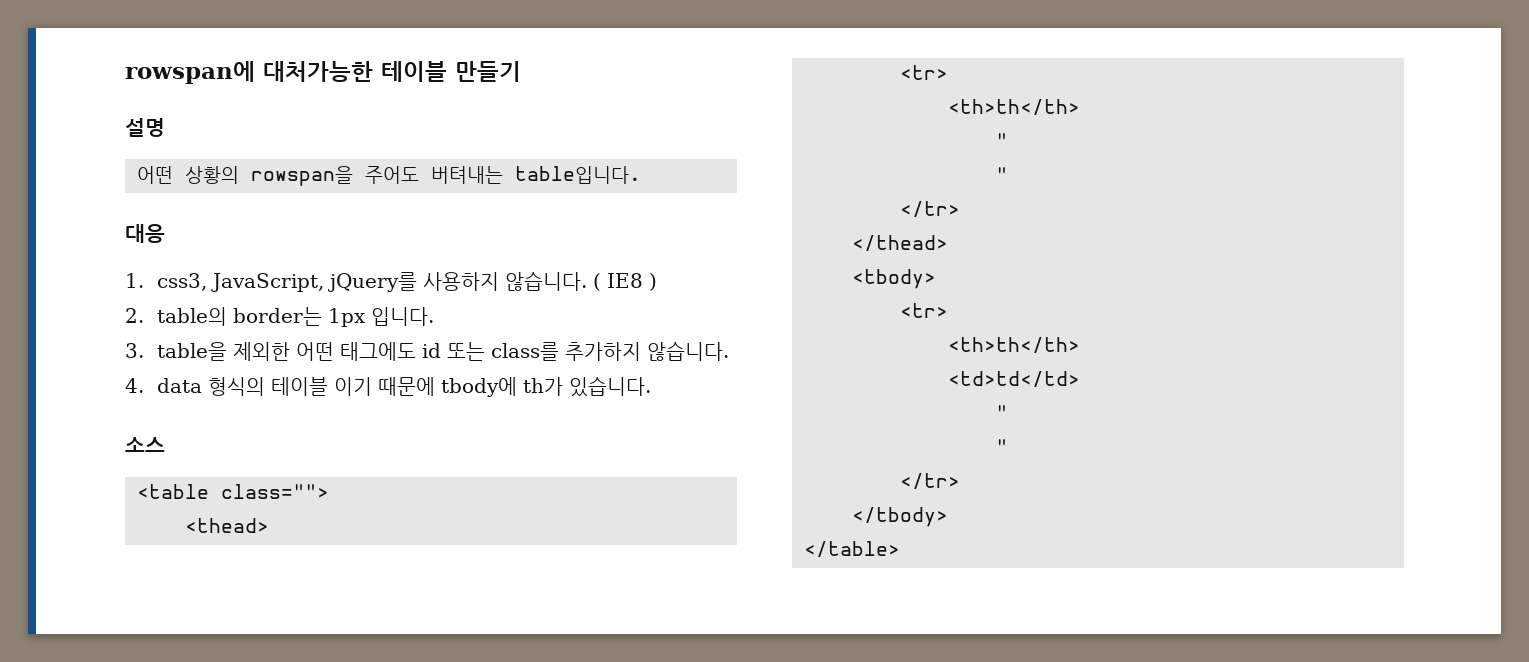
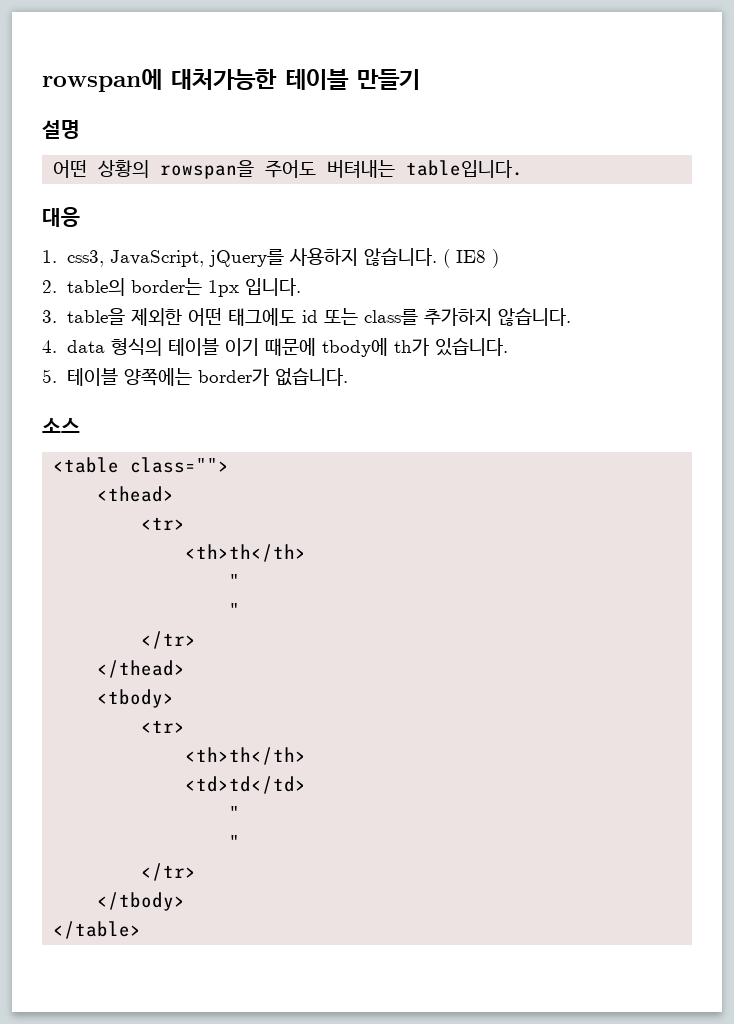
+ 5. 테이블 양쪽에는 border가 없습니다.

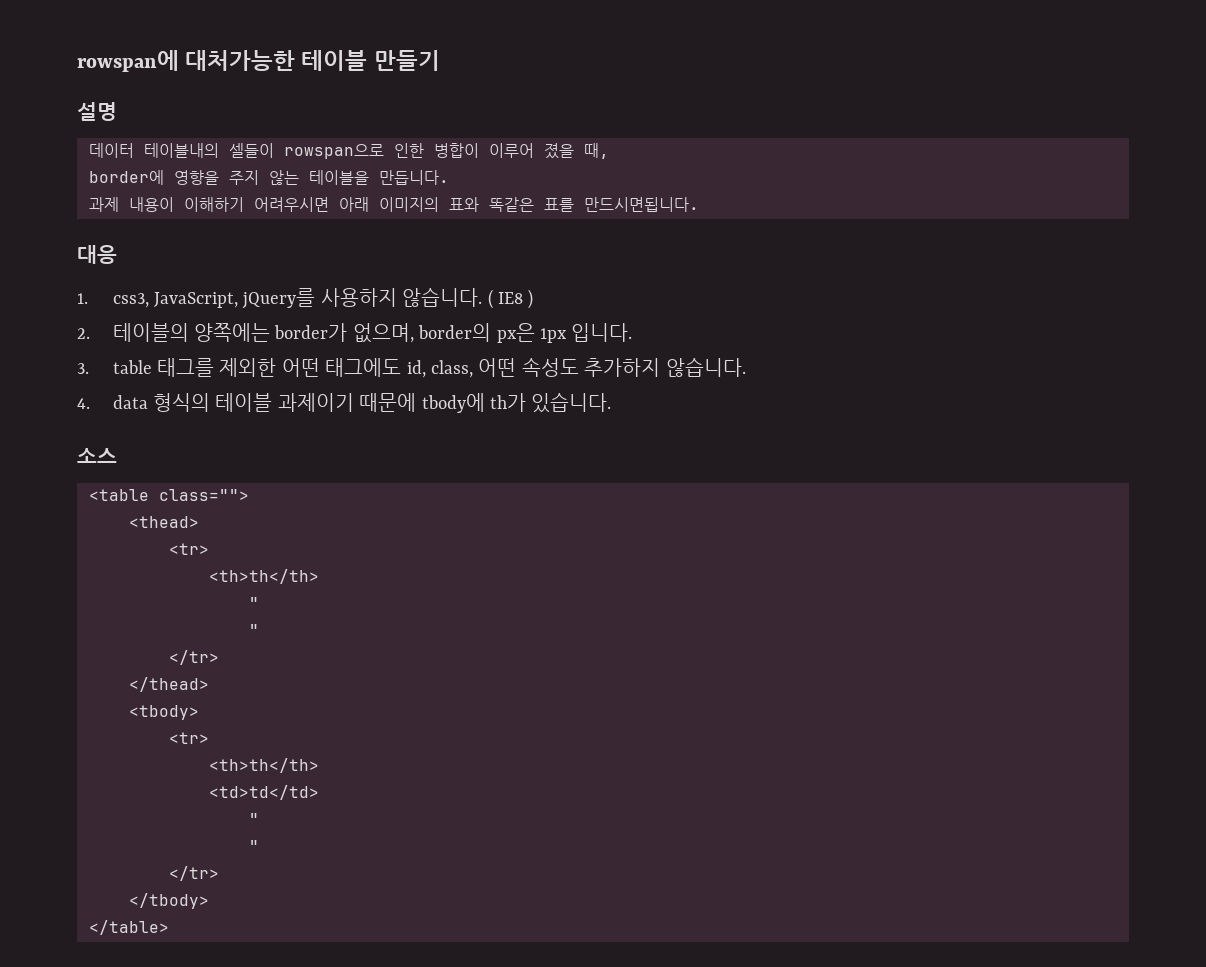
- 어떤 상황의 rowspan을 주어도 버텨내는 table입니다.
+ 데이터 테이블내의 셀들이 rowspan으로 인한 병합이 이루어 졌을 때,
+ border에 영향을 주지 않는 테이블을 만듭니다.
+ 과제 내용이 이해하기 어려우시면 아래 이미지의 표와 똑같은 표를 만드시면됩니다.
- 2. table의 border는 1px 입니다.
+ 2. 테이블의 양쪽에는 border가 없으며, border의 px은 1px 입니다.
- 3. table을 제외한 어떤 태그에도 id 또는 class를 추가하지 않습니다.
+ 3. table 태그를 제외한 어떤 태그에도 id, class, 어떤 속성도 추가하지 않습니다.
- 4. data 형식의 테이블 이기 때문에 tbody에 th가 있습니다.
+ 4. data 형식의 테이블 과제이기 때문에 tbody에 th가 있습니다.
- 5. 테이블 양쪽에는 border가 없습니다.

